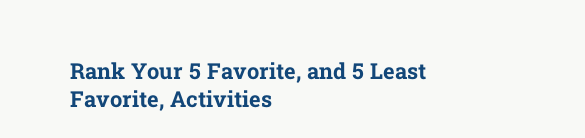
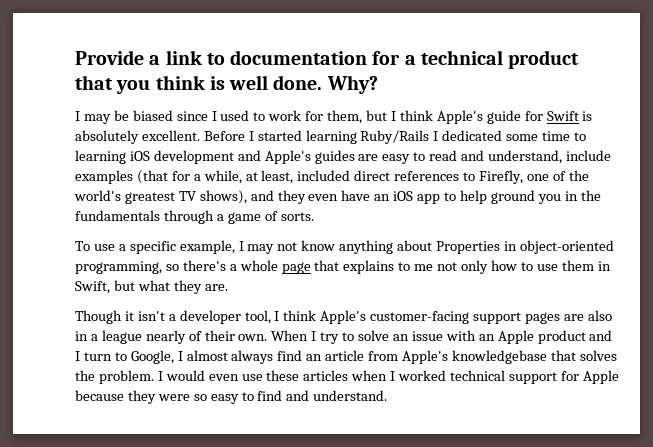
- Rank Your 5 Favorite, and 5 Least Favorite, Activities
+ Provide a link to documentation for a technical product that you think is well done. Why?
+ I may be biased since I used to work for them, but I think Apple's guide for Swift is absolutely excellent. Before I started learning Ruby/Rails I dedicated some time to learning iOS development and Apple's guides are easy to read and understand, include examples (that for a while, at least, included direct references to Firefly, one of the world's greatest TV shows), and they even have an iOS app to help ground you in the fundamentals through a game of sorts.
+ To use a specific example, I may not know anything about Properties in object-oriented programming, so there's a whole page that explains to me not only how to use them in Swift, but what they are.
+ Though it isn't a developer tool, I think Apple's customer-facing support pages are also in a league nearly of their own. When I try to solve an issue with an Apple product and I turn to Google, I almost always find an article from Apple's knowledgebase that solves the problem. I would even use these articles when I worked technical support for Apple because they were so easy to find and understand.

